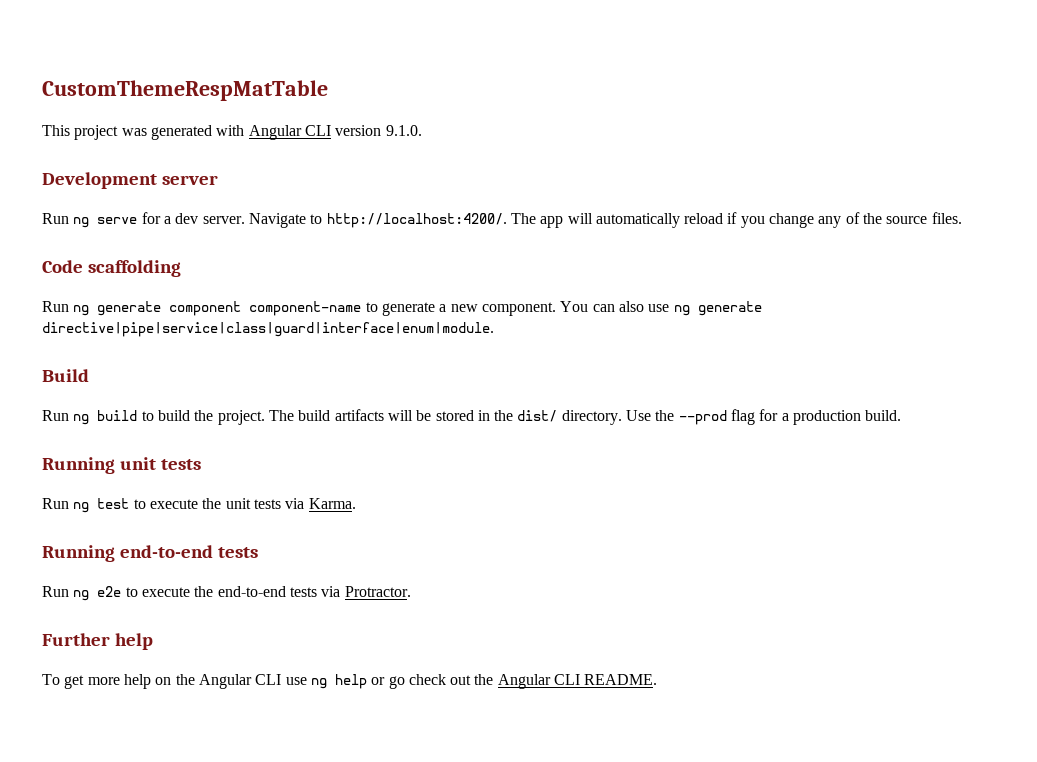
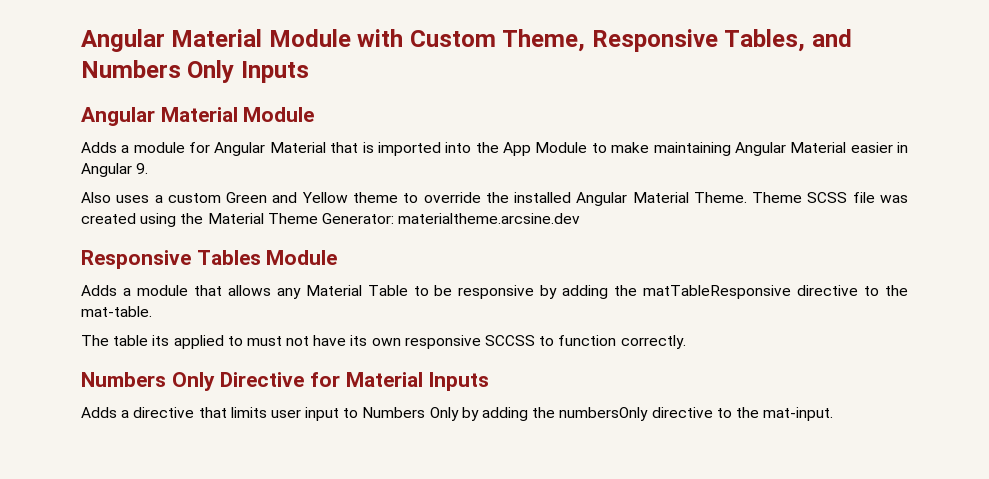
- CustomThemeRespMatTable
- This project was generated with Angular CLI version 9.1.0.
- Development server
- Run ng serve for a dev server. Navigate to http://localhost:4200/. The app will automatically reload if you change any of the source files.
- Code scaffolding
- Run ng generate component component-name to generate a new component. You can also use ng generate directive|pipe|service|class|guard|interface|enum|module.
- Build
- Run ng build to build the project. The build artifacts will be stored in the dist/ directory. Use the --prod flag for a production build.
- Running unit tests
- Run ng test to execute the unit tests via Karma.
- Running end-to-end tests
- Run ng e2e to execute the end-to-end tests via Protractor.
- Further help
- To get more help on the Angular CLI use ng help or go check out the Angular CLI README.
+ Angular Material Module with Custom Theme, Responsive Tables, and Numbers Only Inputs
+ Angular Material Module
+ Adds a module for Angular Material that is imported into the App Module to make maintaining Angular Material easier in Angular 9.
+ Also uses a custom Green and Yellow theme to override the installed Angular Material Theme. Theme SCSS file was created using the Material Theme Generator: materialtheme.arcsine.dev
+ Responsive Tables Module
+ Adds a module that allows any Material Table to be responsive by adding the matTableResponsive directive to the mat-table.
+ The table its applied to must not have its own responsive SCCSS to function correctly.
+ Numbers Only Directive for Material Inputs
+ Adds a directive that limits user input to Numbers Only by adding the numbersOnly directive to the mat-input.

